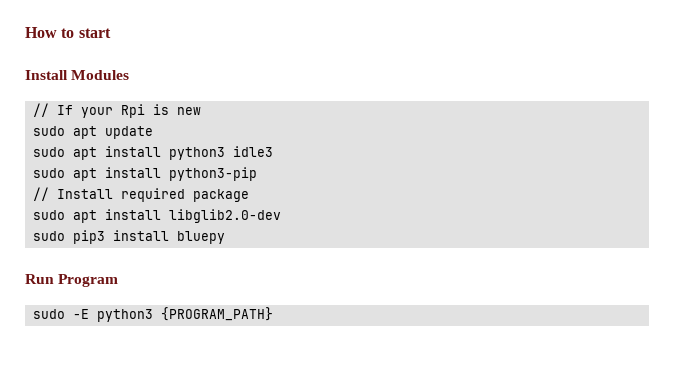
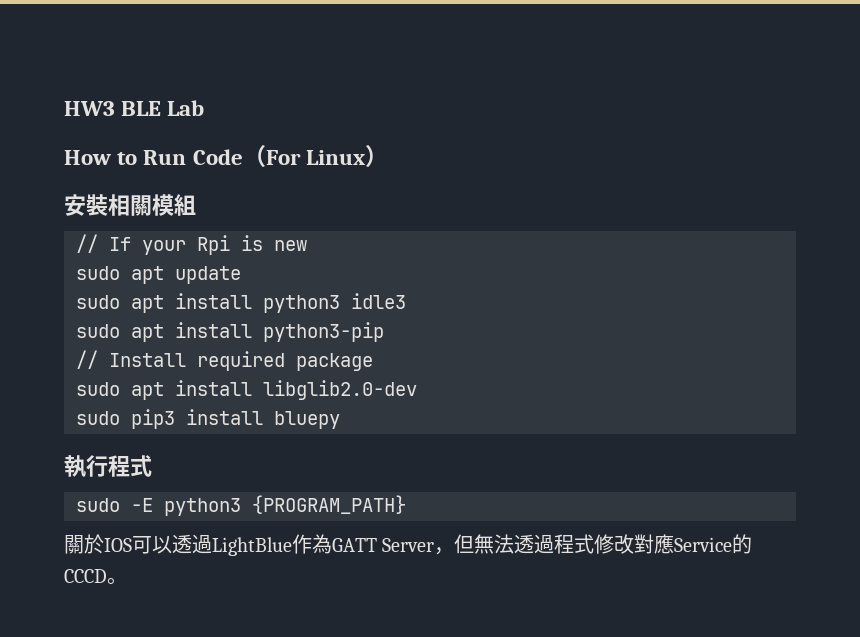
- How to start
- Install Modules
+ HW3 BLE Lab
+ How to Run Code（For Linux）
+ 安裝相關模組
- Run Program
+ 執行程式
+ 關於IOS可以透過LightBlue作為GATT Server，但無法透過程式修改對應Service的CCCD。

